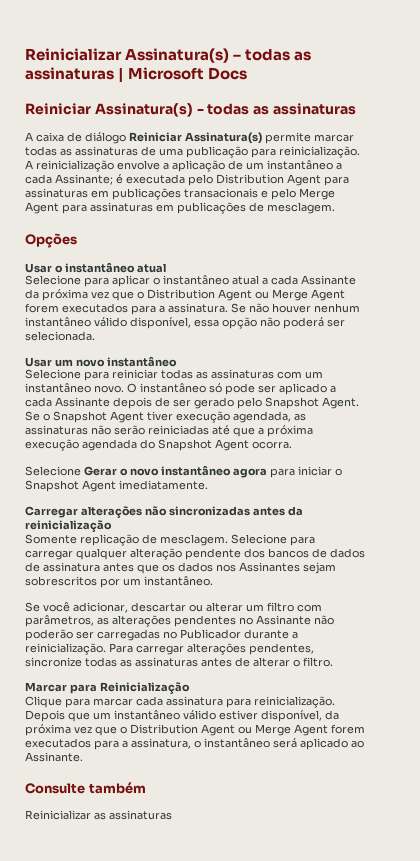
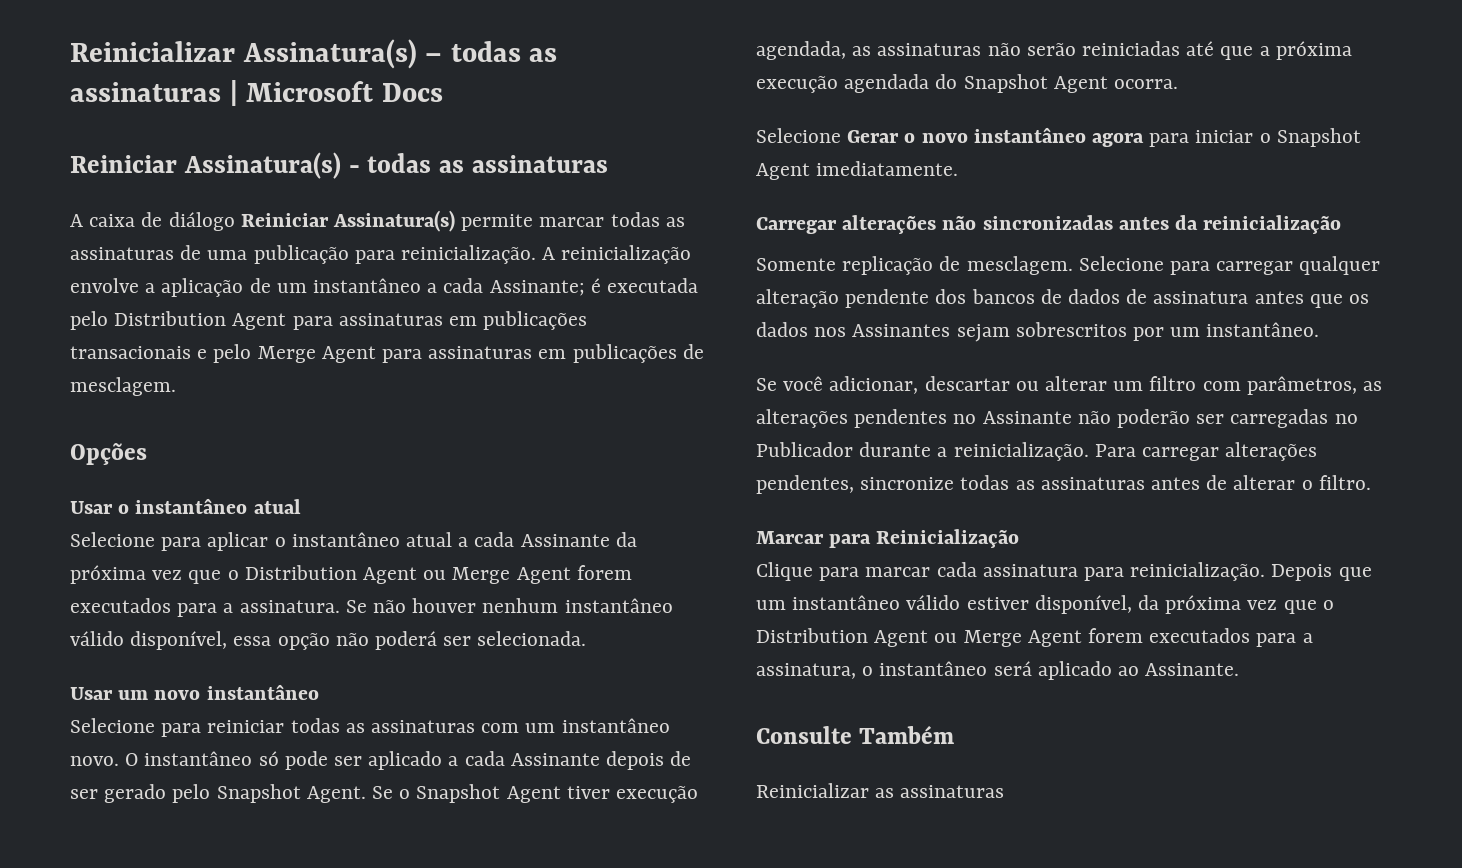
- Consulte também
+ Consulte Também

